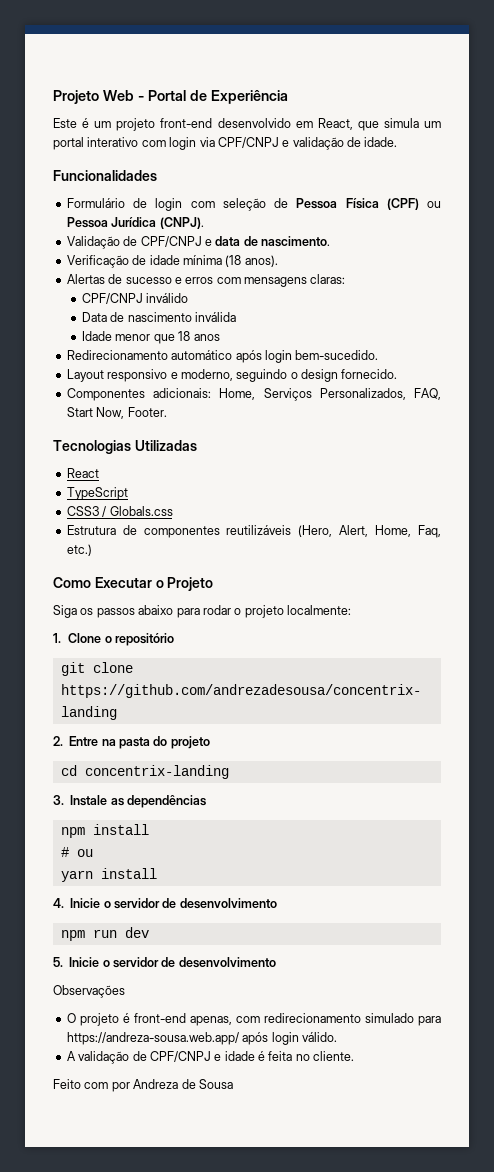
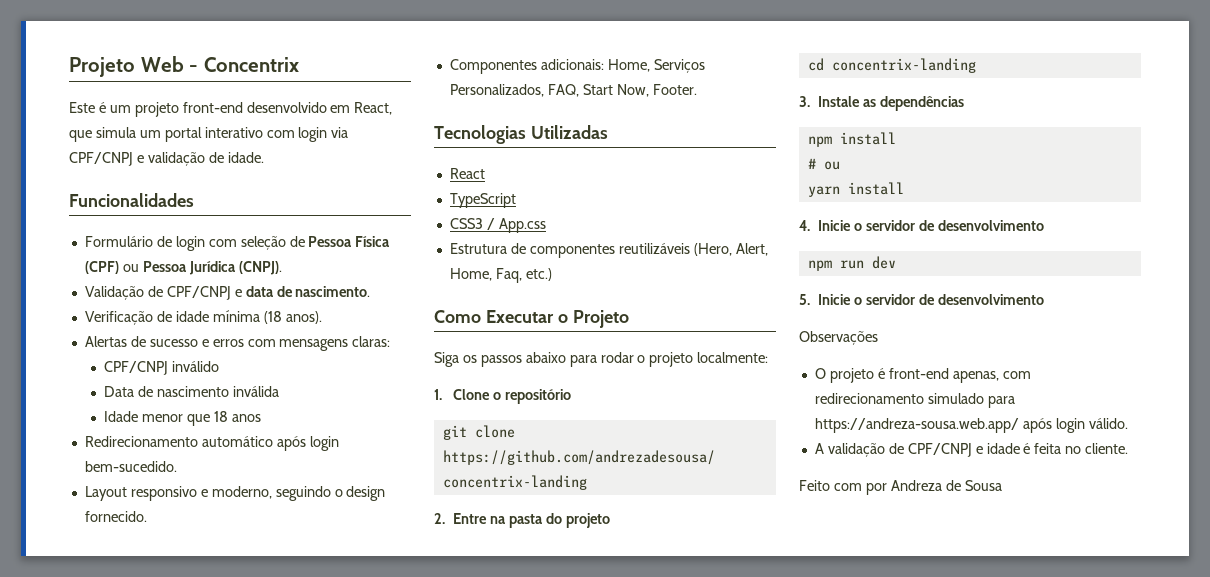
- Projeto Web - Portal de Experiência
+ Projeto Web - Concentrix
- CSS3 / Globals.css
+ CSS3 / App.css

